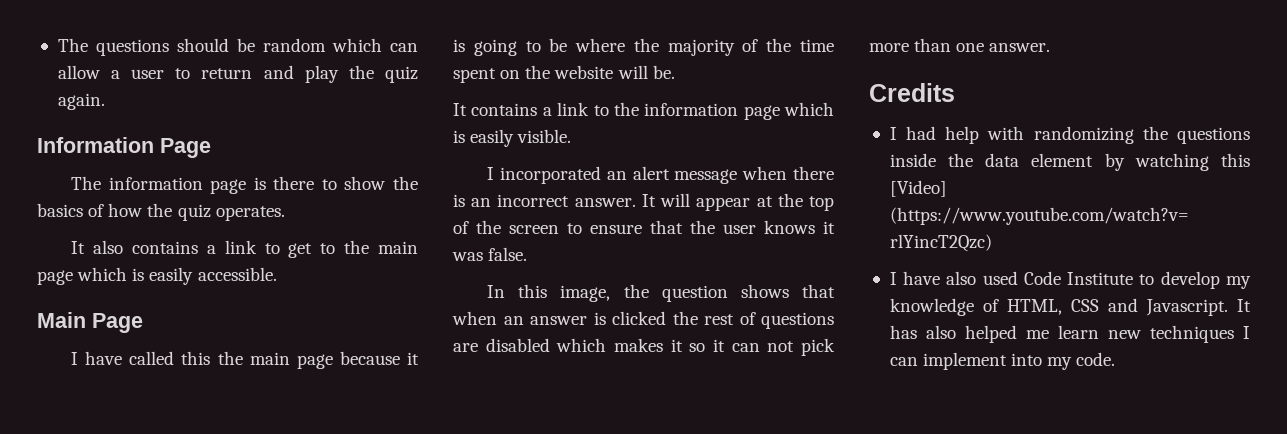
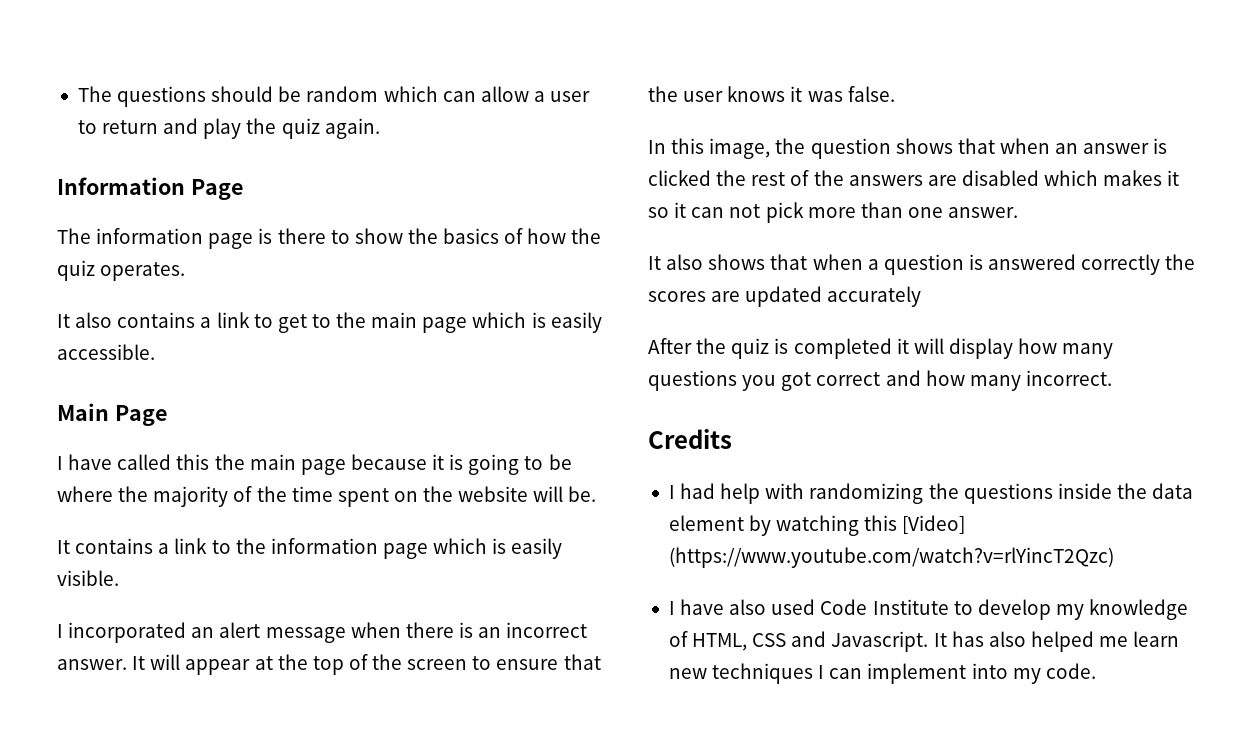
- In this image, the question shows that when an answer is clicked the rest of questions are disabled which makes it so it can not pick more than one answer.
+ In this image, the question shows that when an answer is clicked the rest of the answers are disabled which makes it so it can not pick more than one answer.
+ It also shows that when a question is answered correctly the scores are updated accurately
+ After the quiz is completed it will display how many questions you got correct and how many incorrect.

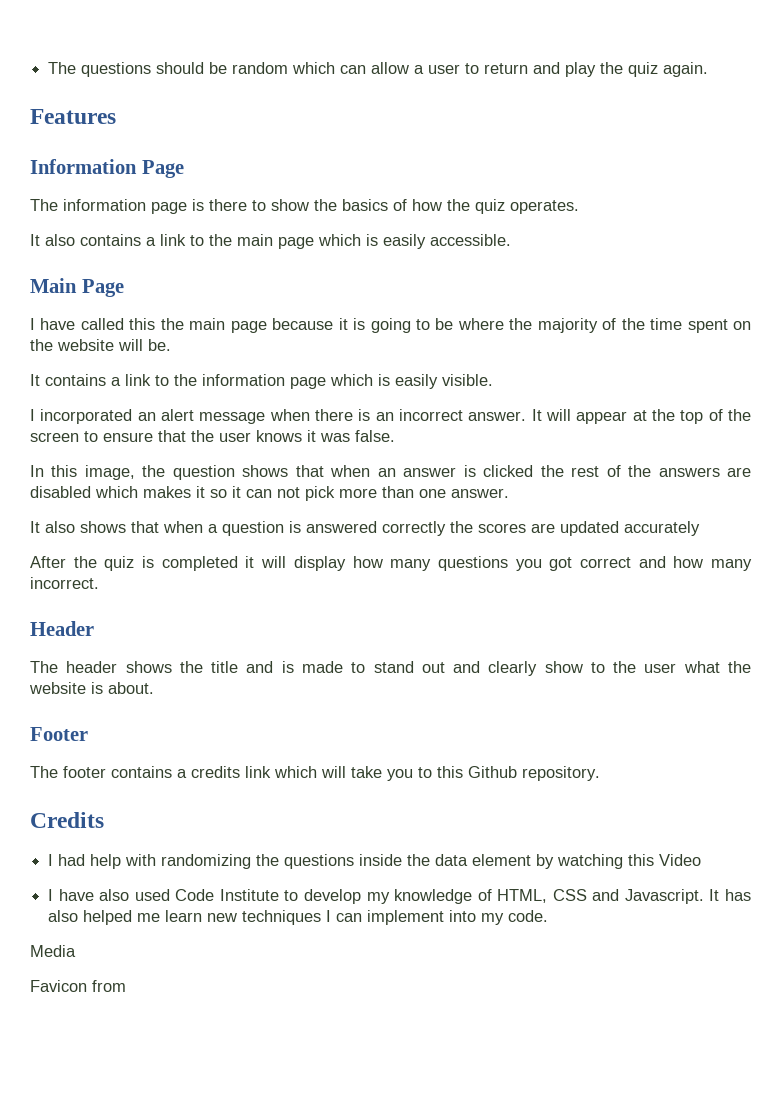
+ Features
- It also contains a link to get to the main page which is easily accessible.
+ It also contains a link to the main page which is easily accessible.
+ Header
+ The header shows the title and is made to stand out and clearly show to the user what the website is about.
+ Footer
+ The footer contains a credits link which will take you to this Github repository.
- I had help with randomizing the questions inside the data element by watching this [Video] (https://www.youtube.com/watch?v=rlYincT2Qzc)
+ I had help with randomizing the questions inside the data element by watching this Video
+ Media
+ Favicon from

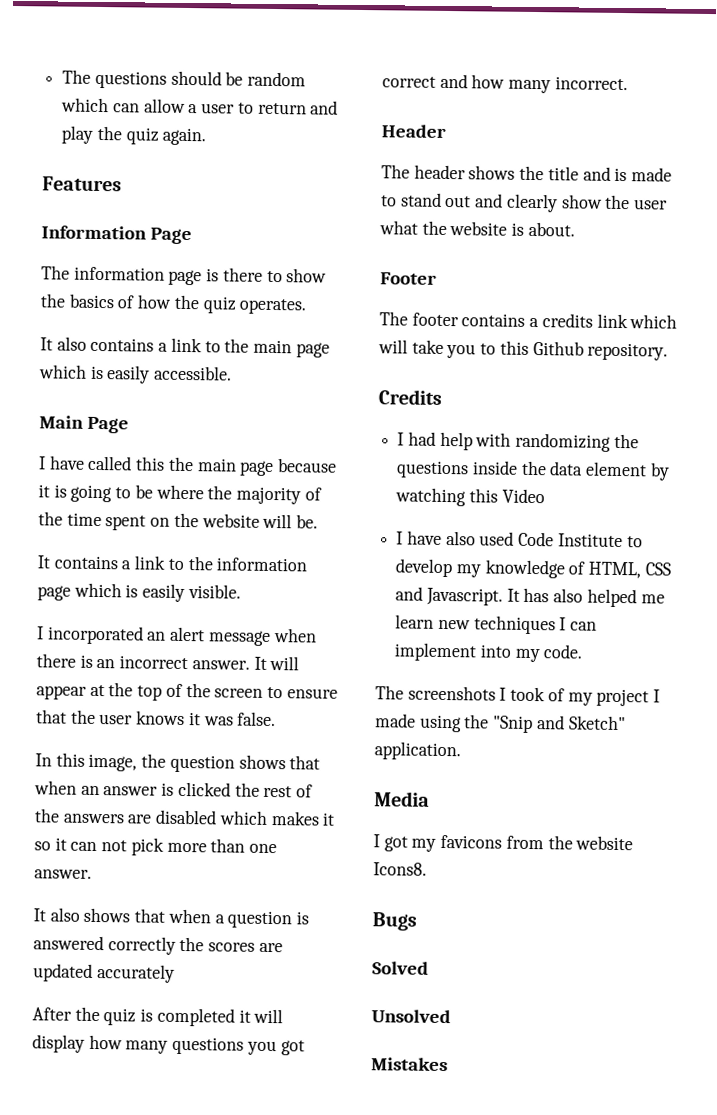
- The header shows the title and is made to stand out and clearly show to the user what the website is about.
+ The header shows the title and is made to stand out and clearly show the user what the website is about.
+ The screenshots I took of my project I made using the "Snip and Sketch" application.
  Media
- Favicon from
+ I got my favicons from the website Icons8.
+ Bugs
+ Solved
+ Unsolved
+ Mistakes

